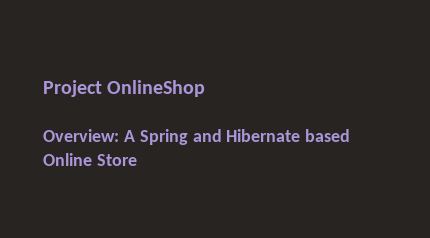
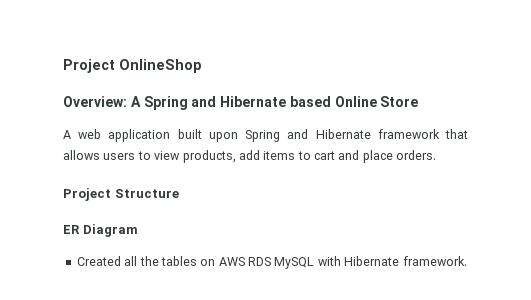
+ A web application built upon Spring and Hibernate framework that allows users to view products, add items to cart and place orders.
+ Project Structure
+ ER Diagram
+ Created all the tables on AWS RDS MySQL with Hibernate framework.

